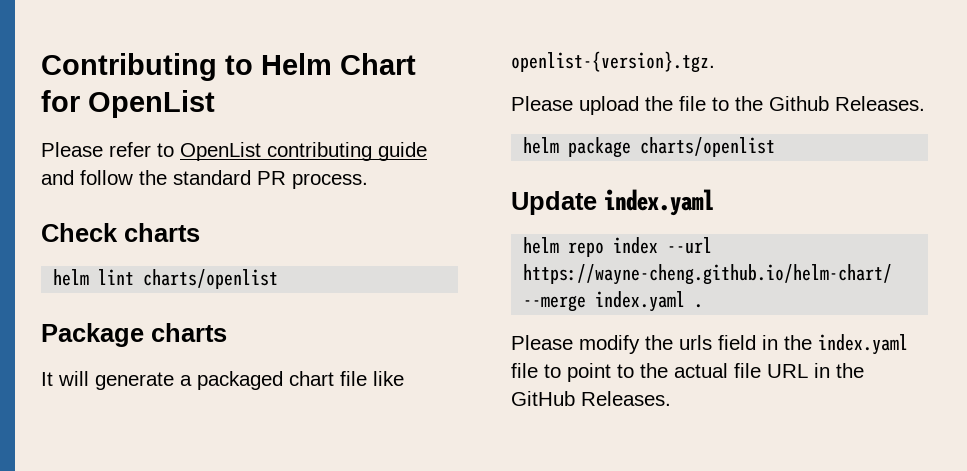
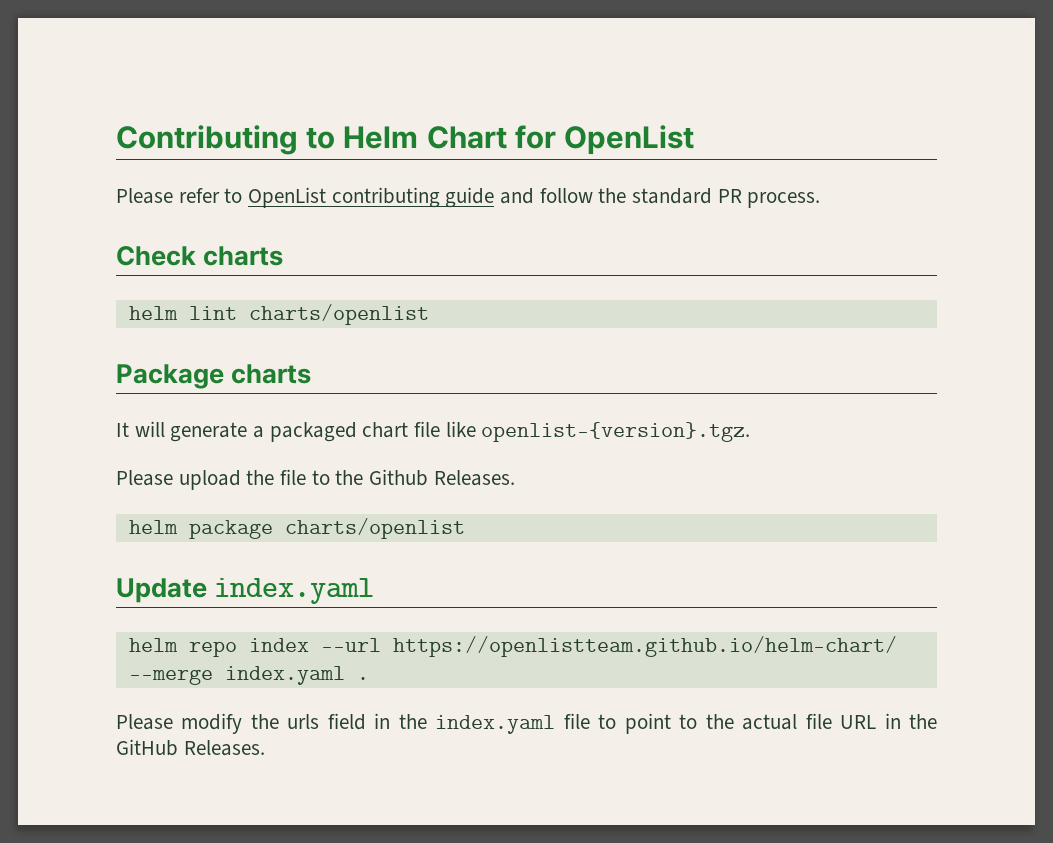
- helm repo index --url https://wayne-cheng.github.io/helm-chart/ --merge index.yaml .
+ helm repo index --url https://openlistteam.github.io/helm-chart/ --merge index.yaml .

